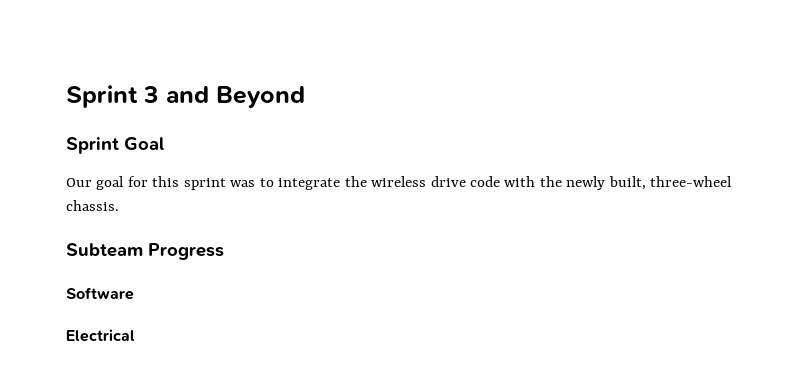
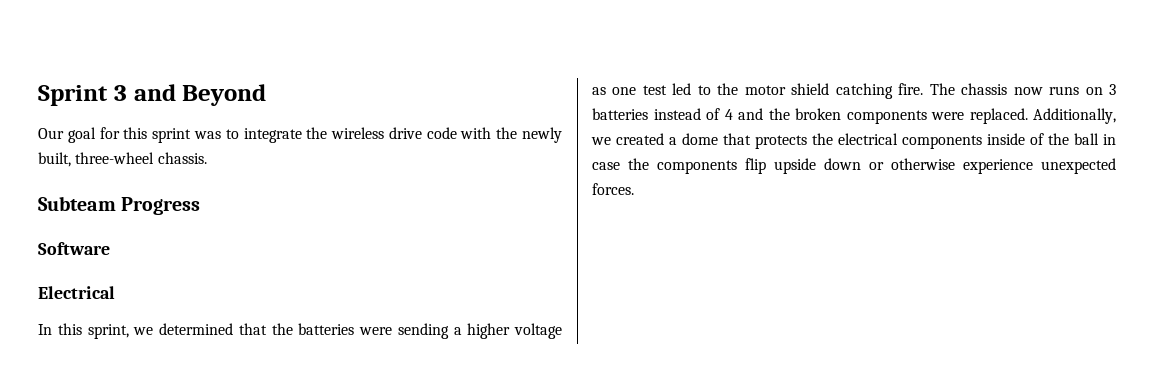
- Sprint Goal
+ In this sprint, we determined that the batteries were sending a higher voltage as one test led to the motor shield catching fire. The chassis now runs on 3 batteries instead of 4 and the broken components were replaced. Additionally, we created a dome that protects the electrical components inside of the ball in case the components flip upside down or otherwise experience unexpected forces.

